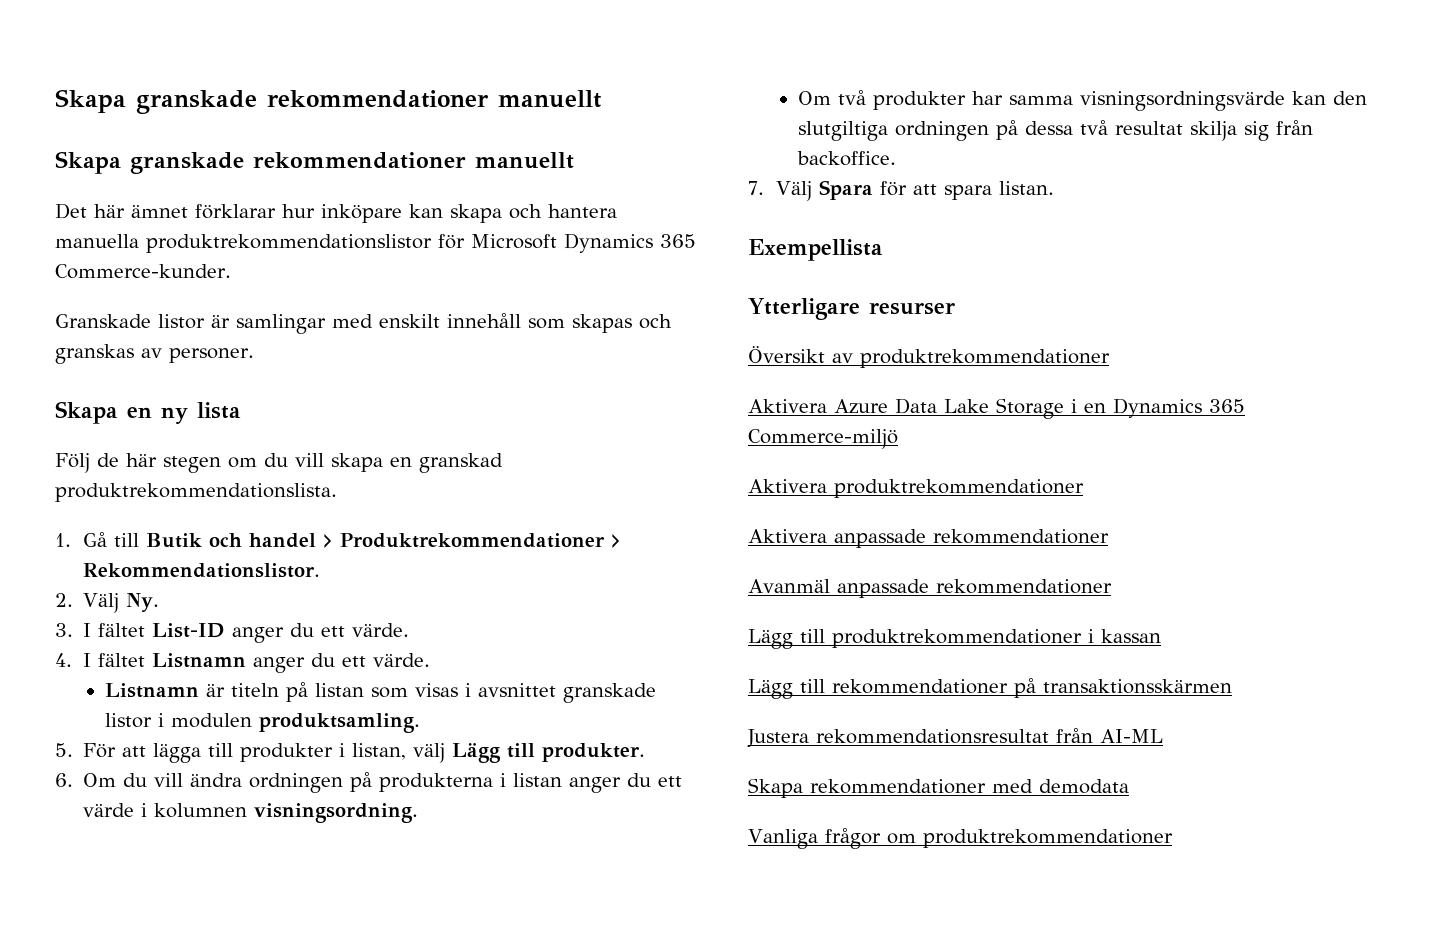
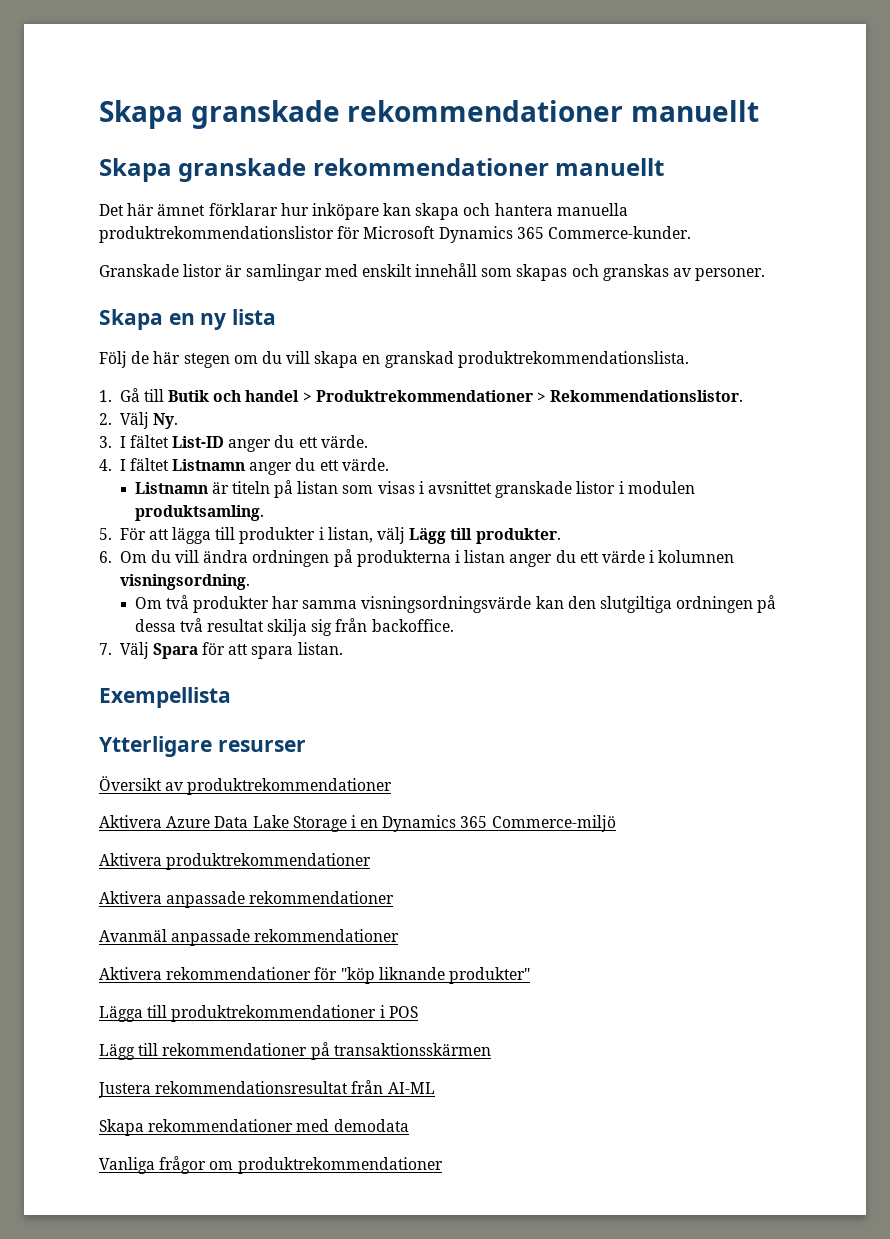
- Lägg till produktrekommendationer i kassan
+ Aktivera rekommendationer för "köp liknande produkter"
+ Lägga till produktrekommendationer i POS

